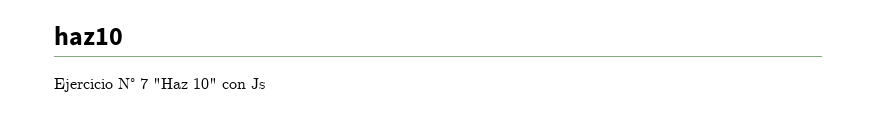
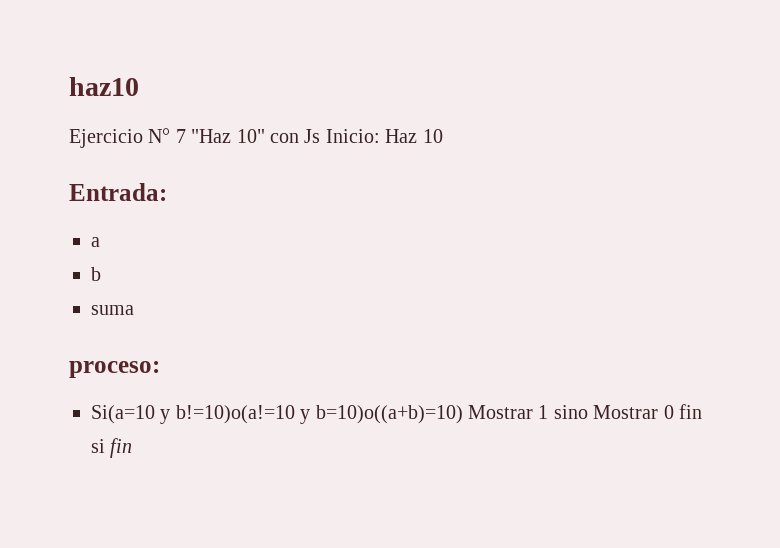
- Ejercicio N° 7 "Haz 10" con Js
+ Ejercicio N° 7 "Haz 10" con Js Inicio: Haz 10
+ Entrada:
+ a
+ b
+ suma
+ proceso:
+ Si(a=10 y b!=10)o(a!=10 y b=10)o((a+b)=10) Mostrar 1 sino Mostrar 0 fin si fin

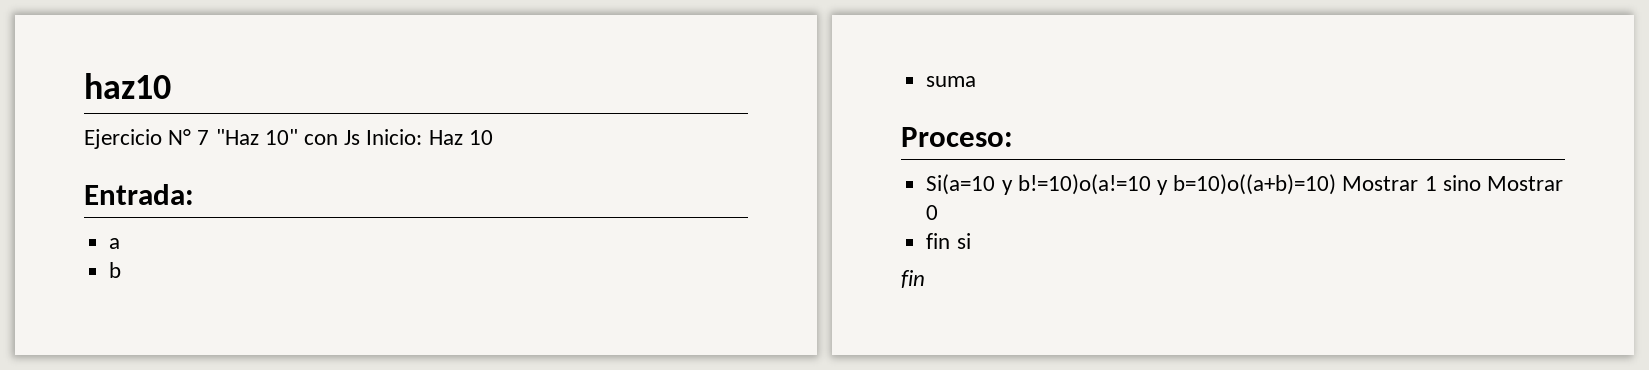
- proceso:
+ Proceso:
- Si(a=10 y b!=10)o(a!=10 y b=10)o((a+b)=10) Mostrar 1 sino Mostrar 0 fin si fin
+ Si(a=10 y b!=10)o(a!=10 y b=10)o((a+b)=10) Mostrar 1 sino Mostrar 0
+ fin si
+ fin

